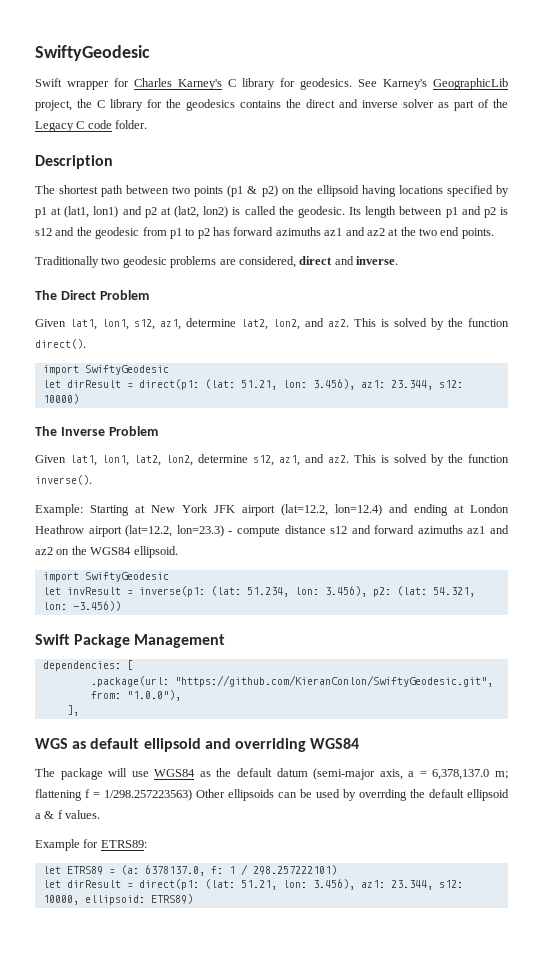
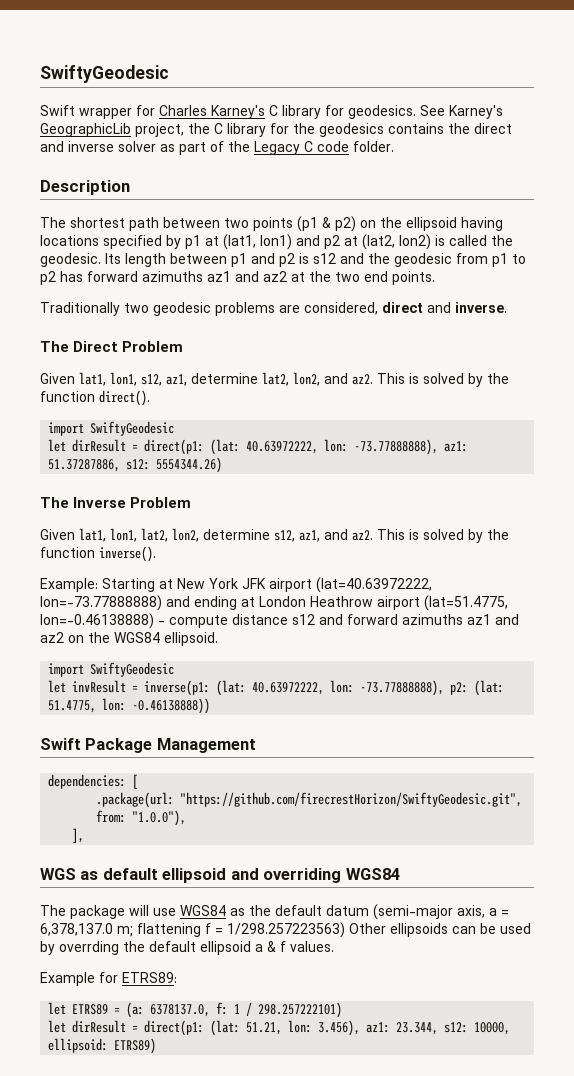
- let dirResult = direct(p1: (lat: 51.21, lon: 3.456), az1: 23.344, s12: 10000)
+ let dirResult = direct(p1: (lat: 40.63972222, lon: -73.77888888), az1: 51.37287886, s12: 5554344.26)
- Example: Starting at New York JFK airport (lat=12.2, lon=12.4) and ending at London Heathrow airport (lat=12.2, lon=23.3) - compute distance s12 and forward azimuths az1 and az2 on the WGS84 ellipsoid.
+ Example: Starting at New York JFK airport (lat=40.63972222, lon=-73.77888888) and ending at London Heathrow airport (lat=51.4775, lon=-0.46138888) - compute distance s12 and forward azimuths az1 and az2 on the WGS84 ellipsoid.
- let invResult = inverse(p1: (lat: 51.234, lon: 3.456), p2: (lat: 54.321, lon: -3.456))
+ let invResult = inverse(p1: (lat: 40.63972222, lon: -73.77888888), p2: (lat: 51.4775, lon: -0.46138888))
- .package(url: "https://github.com/KieranConlon/SwiftyGeodesic.git", from: "1.0.0"),
+ .package(url: "https://github.com/firecrestHorizon/SwiftyGeodesic.git", from: "1.0.0"),

